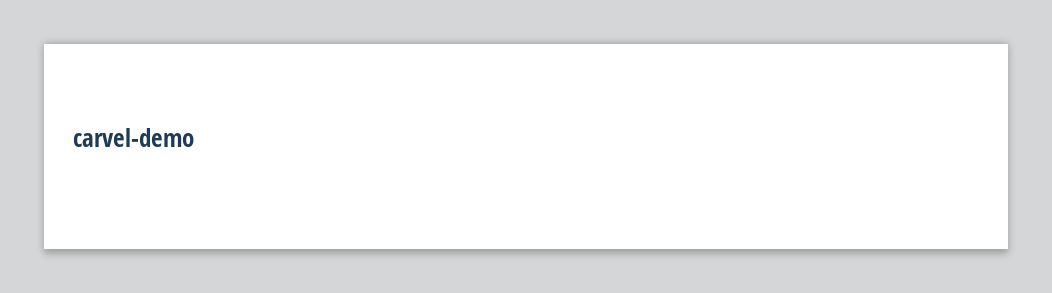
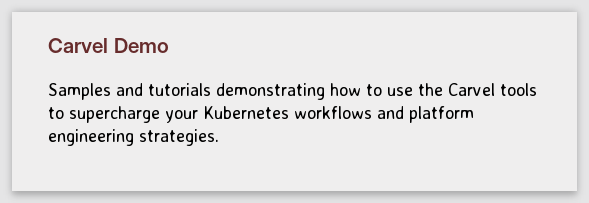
- carvel-demo
+ Carvel Demo
+ Samples and tutorials demonstrating how to use the Carvel tools to supercharge your Kubernetes workflows and platform engineering strategies.

